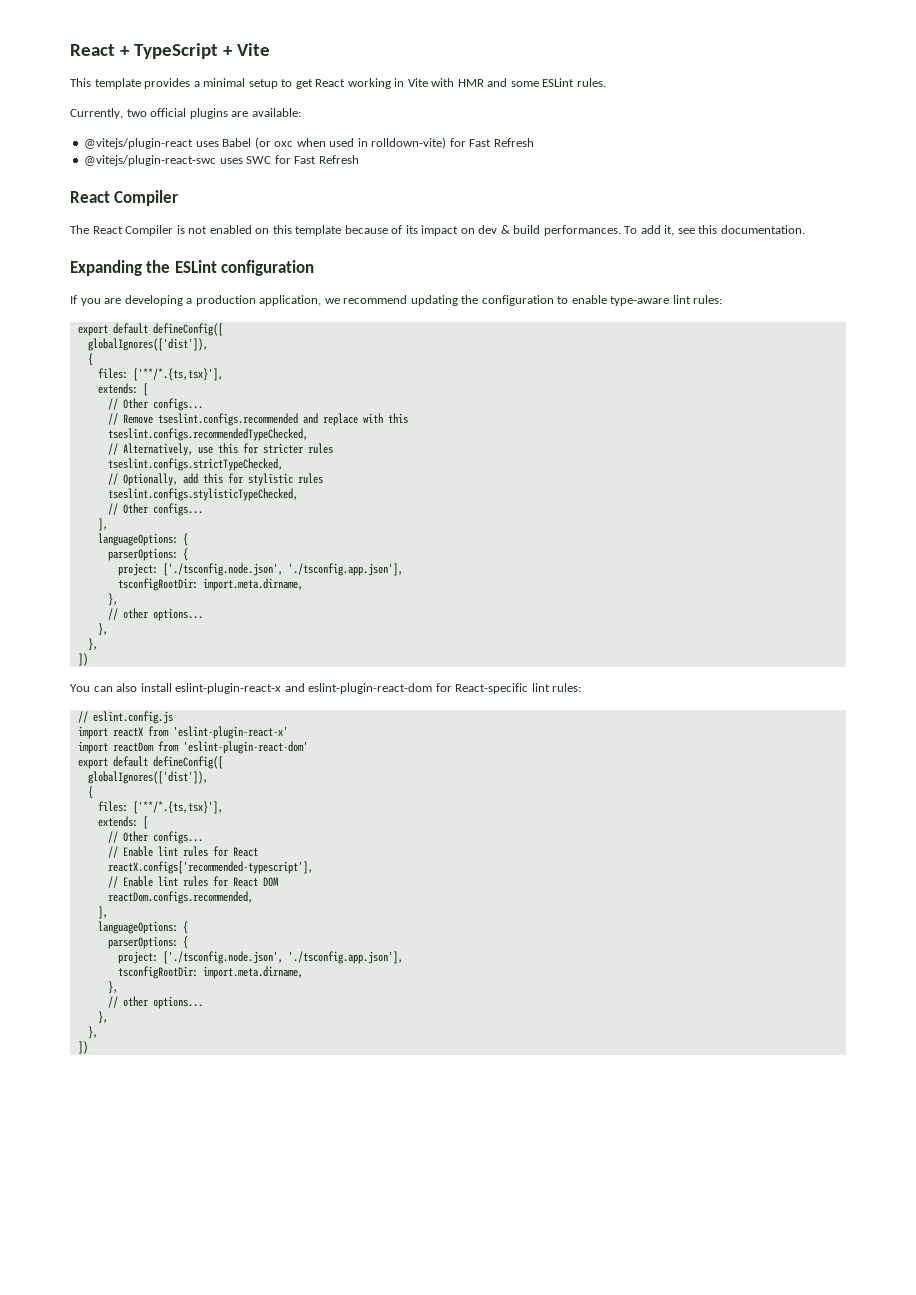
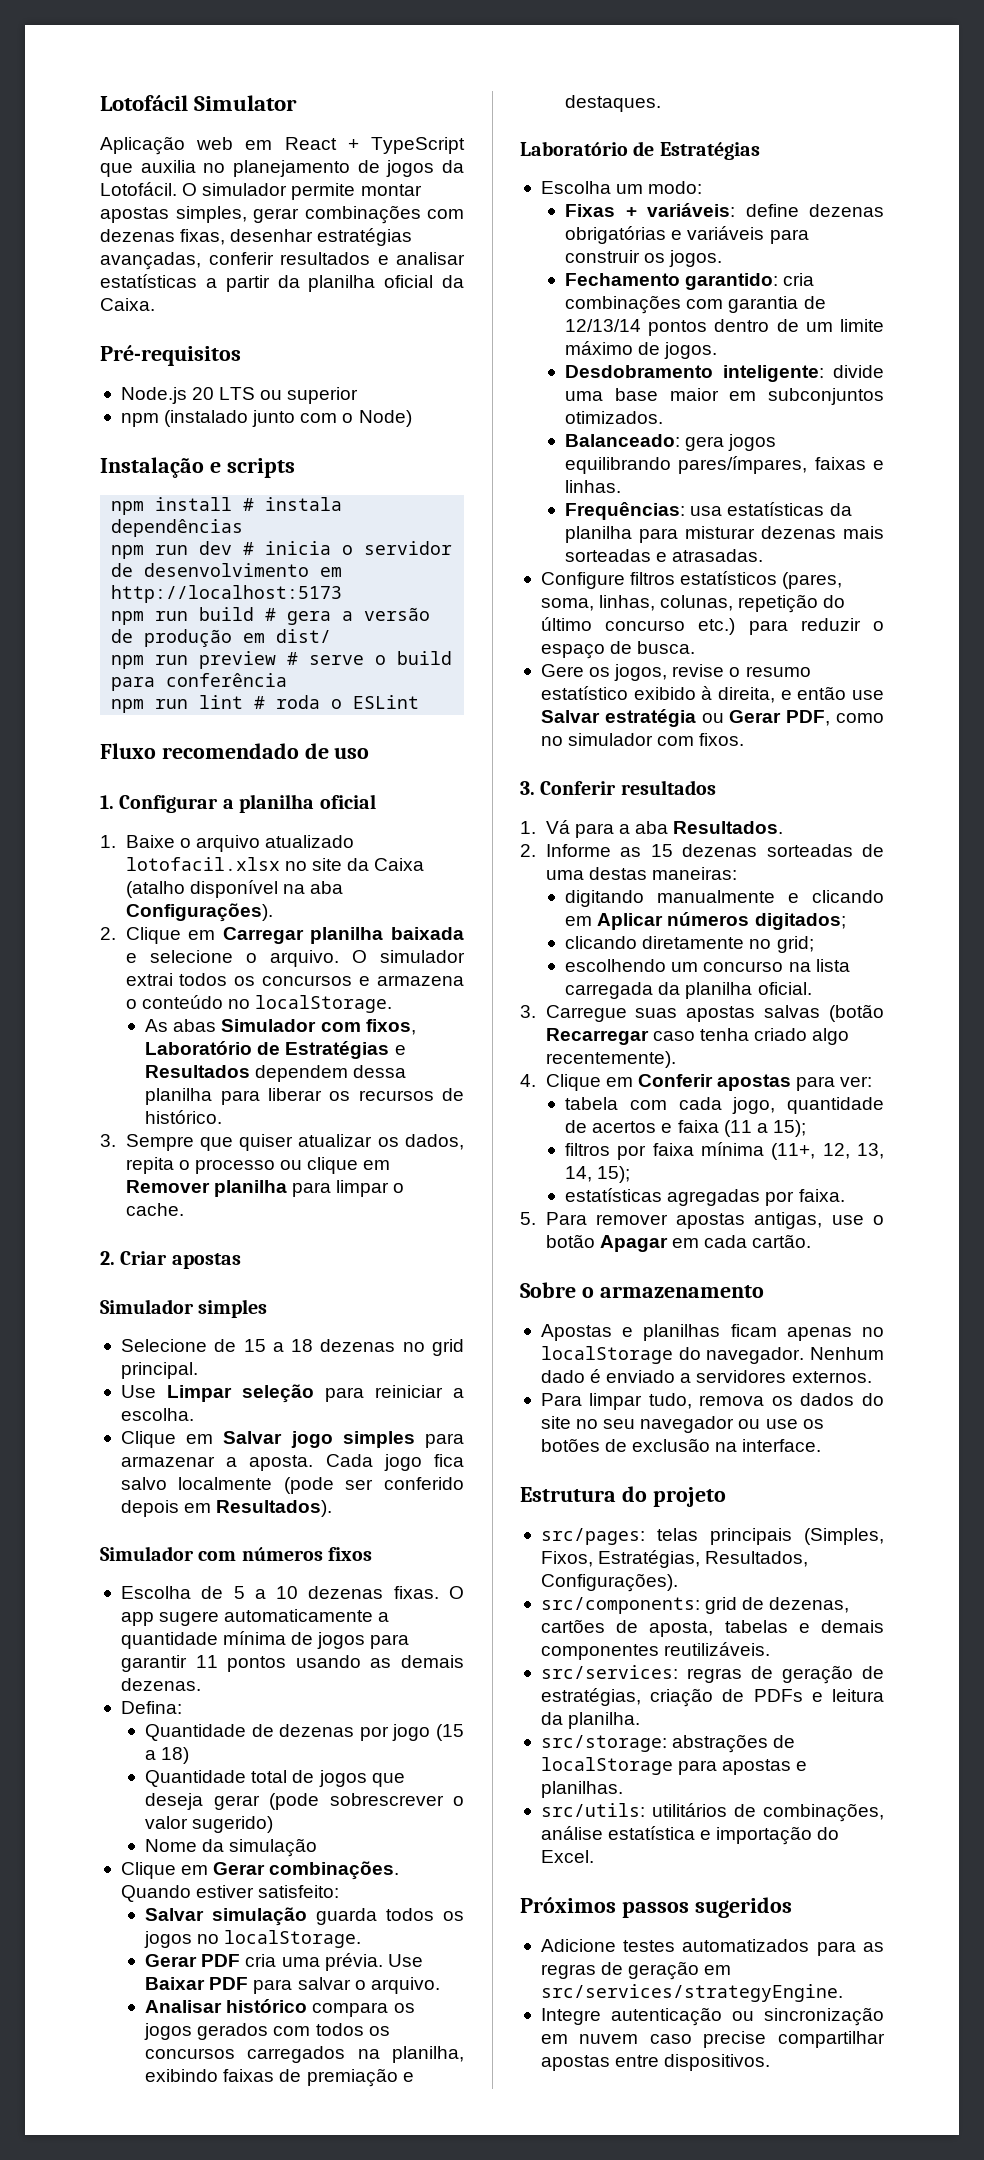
- React + TypeScript + Vite
- This template provides a minimal setup to get React working in Vite with HMR and some ESLint rules.
- Currently, two official plugins are available:
- @vitejs/plugin-react uses Babel (or oxc when used in rolldown-vite) for Fast Refresh
- @vitejs/plugin-react-swc uses SWC for Fast Refresh
- React Compiler
- The React Compiler is not enabled on this template because of its impact on dev & build performances. To add it, see this documentation.
- Expanding the ESLint configuration
- If you are developing a production application, we recommend updating the configuration to enable type-aware lint rules:
- export default defineConfig([
- globalIgnores(['dist']),
- {
- files: ['**/*.{ts,tsx}'],
- extends: [
- // Other configs...
- // Remove tseslint.configs.recommended and replace with this
- tseslint.configs.recommendedTypeChecked,
- // Alternatively, use this for stricter rules
- tseslint.configs.strictTypeChecked,
- // Optionally, add this for stylistic rules
- tseslint.configs.stylisticTypeChecked,
- // Other configs...
- ],
- languageOptions: {
- parserOptions: {
- project: ['./tsconfig.node.json', './tsconfig.app.json'],
- tsconfigRootDir: import.meta.dirname,
- },
- // other options...
- },
- },
- ])
- You can also install eslint-plugin-react-x and eslint-plugin-react-dom for React-specific lint rules:
- // eslint.config.js
- import reactX from 'eslint-plugin-react-x'
- import reactDom from 'eslint-plugin-react-dom'
- export default defineConfig([
- globalIgnores(['dist']),
- {
- files: ['**/*.{ts,tsx}'],
- extends: [
- // Other configs...
- // Enable lint rules for React
- reactX.configs['recommended-typescript'],
- // Enable lint rules for React DOM
- reactDom.configs.recommended,
- ],
- languageOptions: {
- parserOptions: {
- project: ['./tsconfig.node.json', './tsconfig.app.json'],
- tsconfigRootDir: import.meta.dirname,
- },
- // other options...
- },
- },
- ])
+ Lotofácil Simulator
+ Aplicação web em React + TypeScript que auxilia no planejamento de jogos da Lotofácil. O simulador permite montar apostas simples, gerar combinações com dezenas fixas, desenhar estratégias avançadas, conferir resultados e analisar estatísticas a partir da planilha oficial da Caixa.
+ Pré-requisitos
+ Node.js 20 LTS ou superior
+ npm (instalado junto com o Node)
+ Instalação e scripts
+ npm install # instala dependências
+ npm run dev # inicia o servidor de desenvolvimento em http://localhost:5173
+ npm run build # gera a versão de produção em dist/
+ npm run preview # serve o build para conferência
+ npm run lint # roda o ESLint
+ Fluxo recomendado de uso
+ 1. Configurar a planilha oficial
+ 1. Baixe o arquivo atualizado lotofacil.xlsx no site da Caixa (atalho disponível na aba Configurações).
+ 2. Clique em Carregar planilha baixada e selecione o arquivo. O simulador extrai todos os concursos e armazena o conteúdo no localStorage.
+ As abas Simulador com fixos, Laboratório de Estratégias e Resultados dependem dessa planilha para liberar os recursos de histórico.
+ 3. Sempre que quiser atualizar os dados, repita o processo ou clique em Remover planilha para limpar o cache.
+ 2. Criar apostas
+ Simulador simples
+ Selecione de 15 a 18 dezenas no grid principal.
+ Use Limpar seleção para reiniciar a escolha.
+ Clique em Salvar jogo simples para armazenar a aposta. Cada jogo fica salvo localmente (pode ser conferido depois em Resultados).
+ Simulador com números fixos
+ Escolha de 5 a 10 dezenas fixas. O app sugere automaticamente a quantidade mínima de jogos para garantir 11 pontos usando as demais dezenas.
+ Defina:
+ Quantidade de dezenas por jogo (15 a 18)
+ Quantidade total de jogos que deseja gerar (pode sobrescrever o valor sugerido)
+ Nome da simulação
+ Clique em Gerar combinações. Quando estiver satisfeito:
+ Salvar simulação guarda todos os jogos no localStorage.
+ Gerar PDF cria uma prévia. Use Baixar PDF para salvar o arquivo.
+ Analisar histórico compara os jogos gerados com todos os concursos carregados na planilha, exibindo faixas de premiação e destaques.
+ Laboratório de Estratégias
+ Escolha um modo:
+ Fixas + variáveis: define dezenas obrigatórias e variáveis para construir os jogos.
+ Fechamento garantido: cria combinações com garantia de 12/13/14 pontos dentro de um limite máximo de jogos.
+ Desdobramento inteligente: divide uma base maior em subconjuntos otimizados.
+ Balanceado: gera jogos equilibrando pares/ímpares, faixas e linhas.
+ Frequências: usa estatísticas da planilha para misturar dezenas mais sorteadas e atrasadas.
+ Configure filtros estatísticos (pares, soma, linhas, colunas, repetição do último concurso etc.) para reduzir o espaço de busca.
+ Gere os jogos, revise o resumo estatístico exibido à direita, e então use Salvar estratégia ou Gerar PDF, como no simulador com fixos.
+ 3. Conferir resultados
+ 1. Vá para a aba Resultados.
+ 2. Informe as 15 dezenas sorteadas de uma destas maneiras:
+ digitando manualmente e clicando em Aplicar números digitados;
+ clicando diretamente no grid;
+ escolhendo um concurso na lista carregada da planilha oficial.
+ 3. Carregue suas apostas salvas (botão Recarregar caso tenha criado algo recentemente).
+ 4. Clique em Conferir apostas para ver:
+ tabela com cada jogo, quantidade de acertos e faixa (11 a 15);
+ filtros por faixa mínima (11+, 12, 13, 14, 15);
+ estatísticas agregadas por faixa.
+ 5. Para remover apostas antigas, use o botão Apagar em cada cartão.
+ Sobre o armazenamento
+ Apostas e planilhas ficam apenas no localStorage do navegador. Nenhum dado é enviado a servidores externos.
+ Para limpar tudo, remova os dados do site no seu navegador ou use os botões de exclusão na interface.
+ Estrutura do projeto
+ src/pages: telas principais (Simples, Fixos, Estratégias, Resultados, Configurações).
+ src/components: grid de dezenas, cartões de aposta, tabelas e demais componentes reutilizáveis.
+ src/services: regras de geração de estratégias, criação de PDFs e leitura da planilha.
+ src/storage: abstrações de localStorage para apostas e planilhas.
+ src/utils: utilitários de combinações, análise estatística e importação do Excel.
+ Próximos passos sugeridos
+ Adicione testes automatizados para as regras de geração em src/services/strategyEngine.
+ Integre autenticação ou sincronização em nuvem caso precise compartilhar apostas entre dispositivos.

